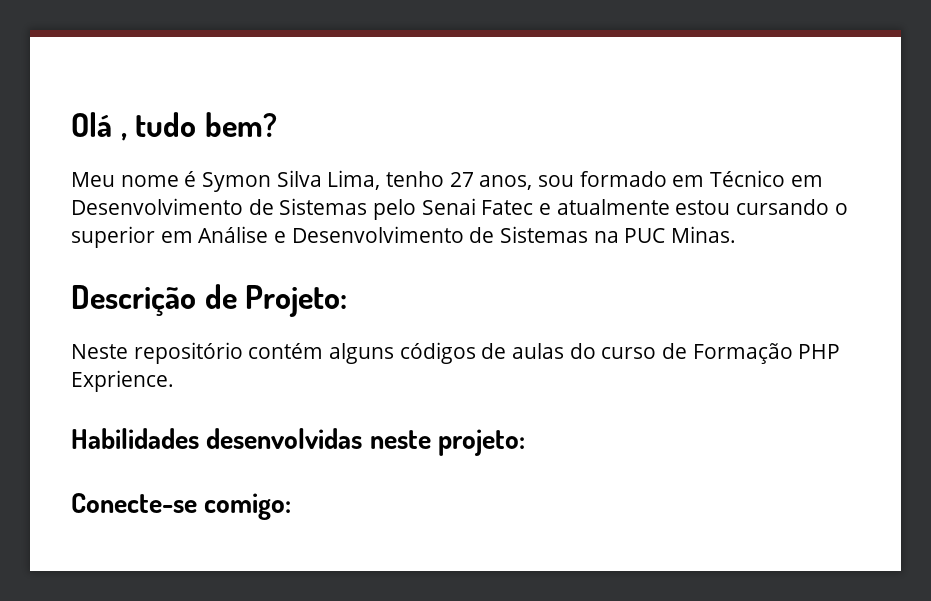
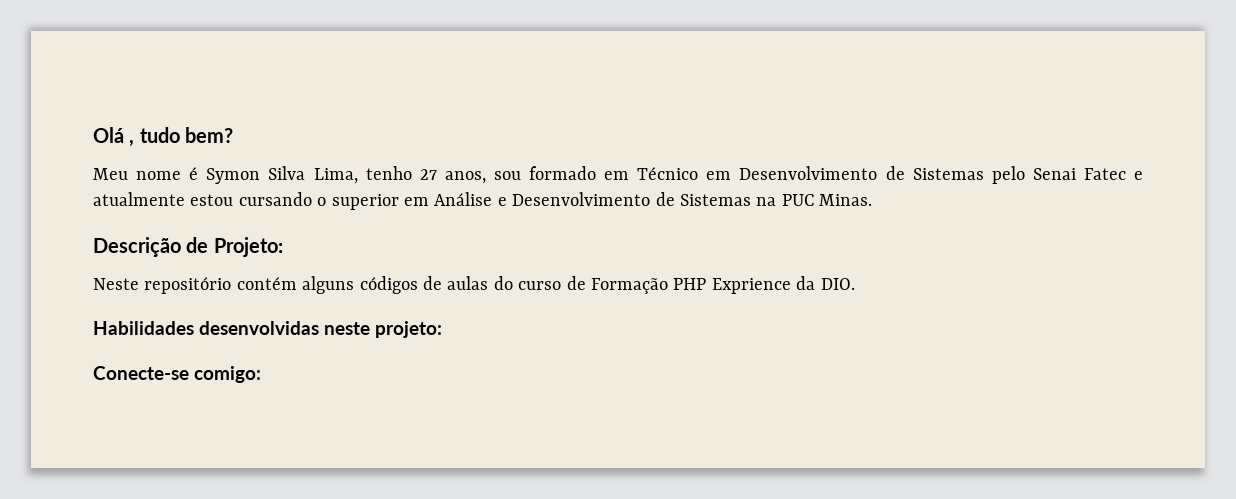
- Neste repositório contém alguns códigos de aulas do curso de Formação PHP Exprience.
+ Neste repositório contém alguns códigos de aulas do curso de Formação PHP Exprience da DIO.

